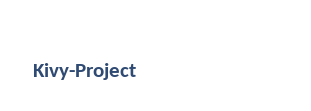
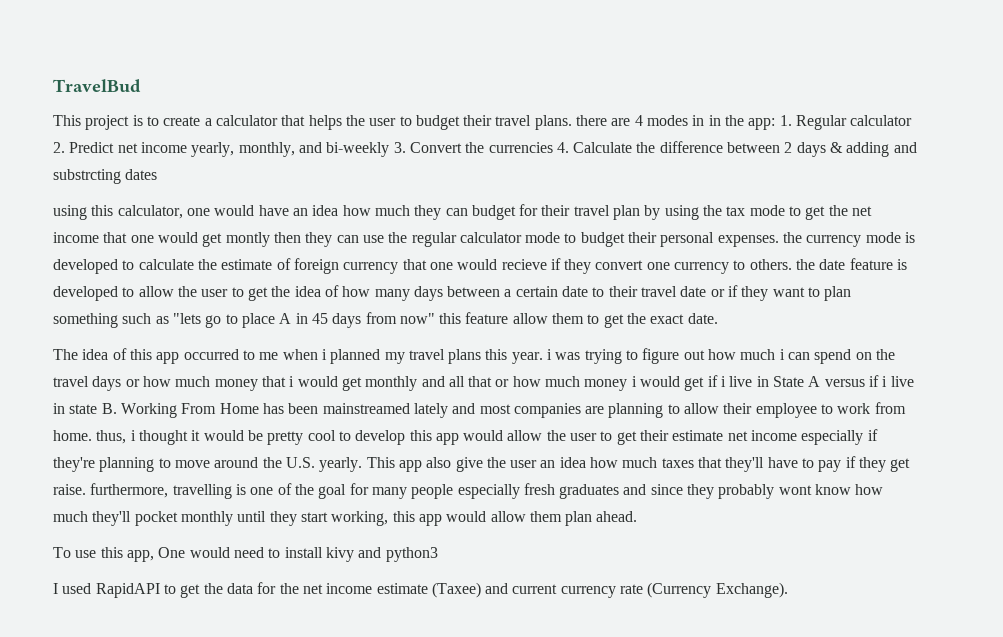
- Kivy-Project
+ TravelBud
+ This project is to create a calculator that helps the user to budget their travel plans. there are 4 modes in in the app: 1. Regular calculator 2. Predict net income yearly, monthly, and bi-weekly 3. Convert the currencies 4. Calculate the difference between 2 days & adding and substrcting dates
+ using this calculator, one would have an idea how much they can budget for their travel plan by using the tax mode to get the net income that one would get montly then they can use the regular calculator mode to budget their personal expenses. the currency mode is developed to calculate the estimate of foreign currency that one would recieve if they convert one currency to others. the date feature is developed to allow the user to get the idea of how many days between a certain date to their travel date or if they want to plan something such as "lets go to place A in 45 days from now" this feature allow them to get the exact date.
+ The idea of this app occurred to me when i planned my travel plans this year. i was trying to figure out how much i can spend on the travel days or how much money that i would get monthly and all that or how much money i would get if i live in State A versus if i live in state B. Working From Home has been mainstreamed lately and most companies are planning to allow their employee to work from home. thus, i thought it would be pretty cool to develop this app would allow the user to get their estimate net income especially if they're planning to move around the U.S. yearly. This app also give the user an idea how much taxes that they'll have to pay if they get raise. furthermore, travelling is one of the goal for many people especially fresh graduates and since they probably wont know how much they'll pocket monthly until they start working, this app would allow them plan ahead.
+ To use this app, One would need to install kivy and python3
+ I used RapidAPI to get the data for the net income estimate (Taxee) and current currency rate (Currency Exchange).

